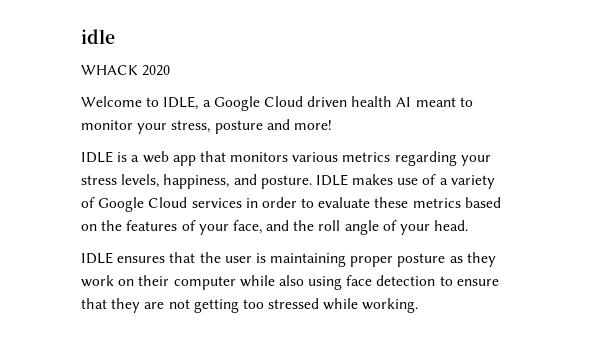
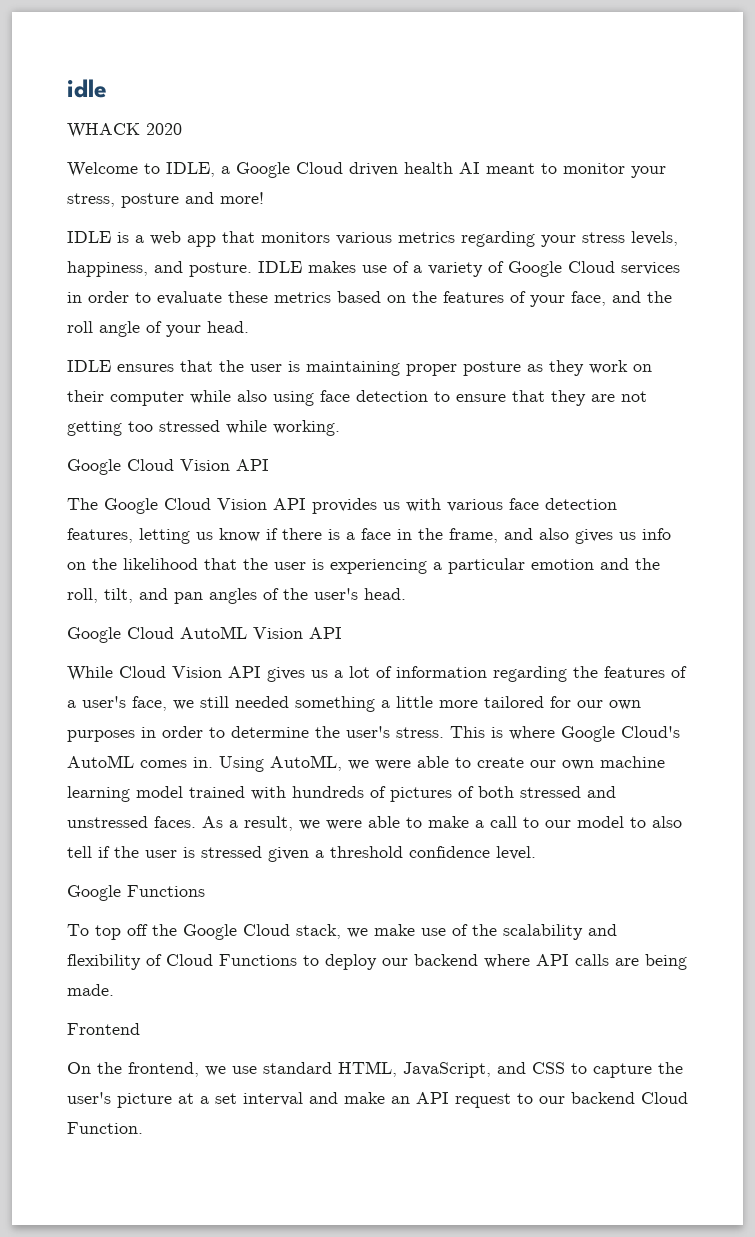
  IDLE ensures that the user is maintaining proper posture as they work on their computer while also using face detection to ensure that they are not getting too stressed while working.
+ Google Cloud Vision API
+ The Google Cloud Vision API provides us with various face detection features, letting us know if there is a face in the frame, and also gives us info on the likelihood that the user is experiencing a particular emotion and the roll, tilt, and pan angles of the user's head.
+ Google Cloud AutoML Vision API
+ While Cloud Vision API gives us a lot of information regarding the features of a user's face, we still needed something a little more tailored for our own purposes in order to determine the user's stress. This is where Google Cloud's AutoML comes in. Using AutoML, we were able to create our own machine learning model trained with hundreds of pictures of both stressed and unstressed faces. As a result, we were able to make a call to our model to also tell if the user is stressed given a threshold confidence level.
+ Google Functions
+ To top off the Google Cloud stack, we make use of the scalability and flexibility of Cloud Functions to deploy our backend where API calls are being made.
+ Frontend
+ On the frontend, we use standard HTML, JavaScript, and CSS to capture the user's picture at a set interval and make an API request to our backend Cloud Function.

